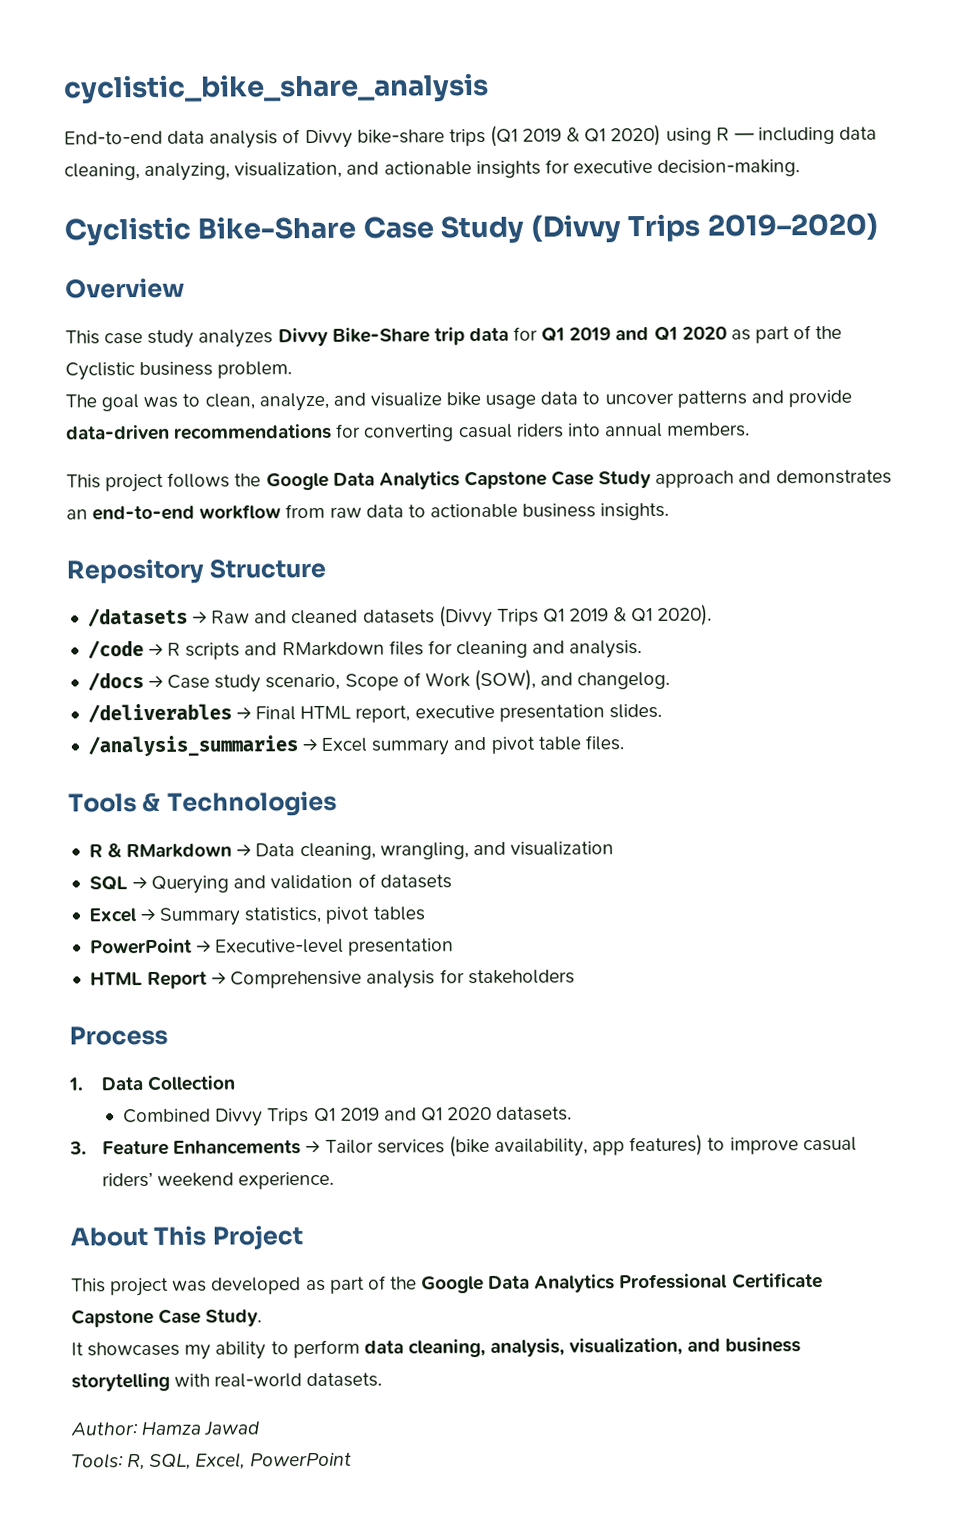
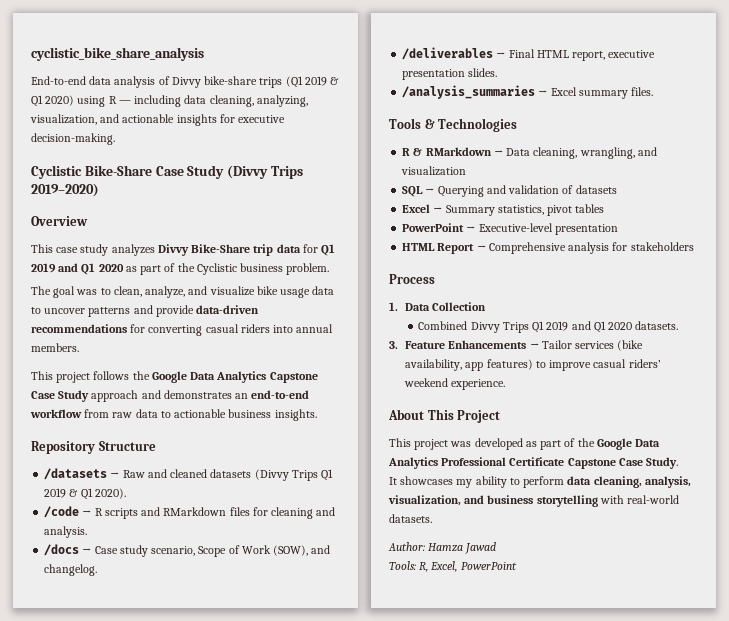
- /analysis_summaries → Excel summary and pivot table files.
+ /analysis_summaries → Excel summary files.
- Tools: R, SQL, Excel, PowerPoint
+ Tools: R, Excel, PowerPoint

